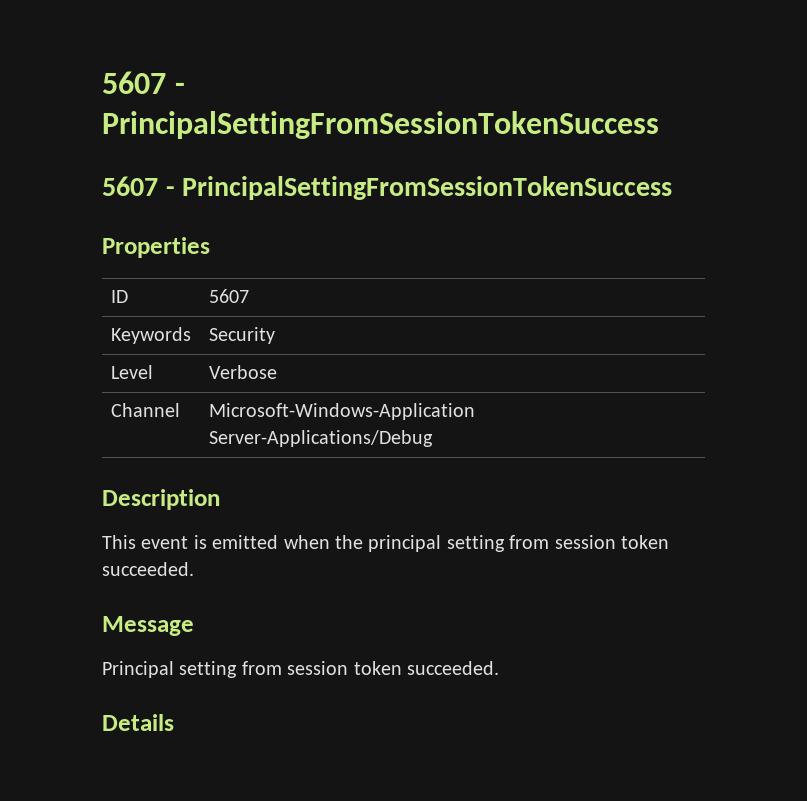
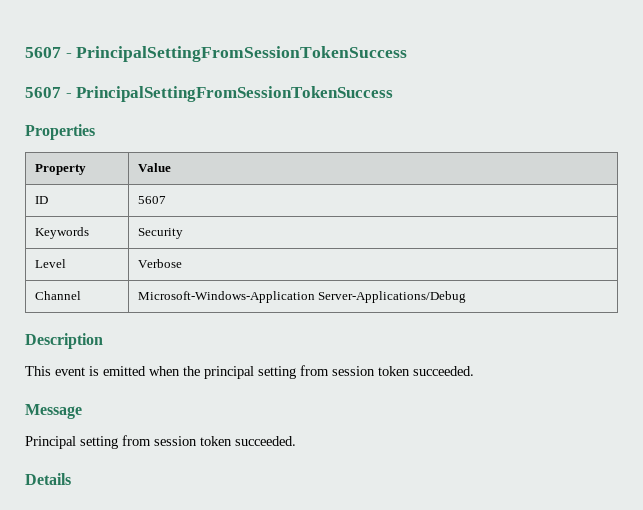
+ Property | Value

